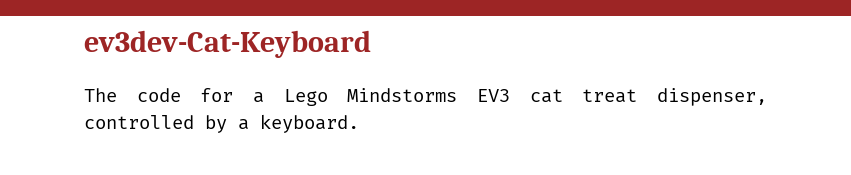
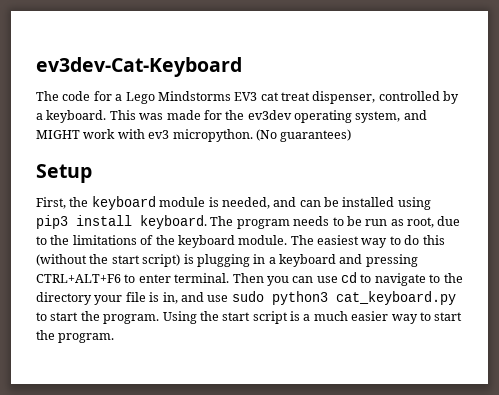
+ This was made for the ev3dev operating system, and MIGHT work with ev3 micropython. (No guarantees)
+ Setup
+ First, the keyboard module is needed, and can be installed using pip3 install keyboard. The program needs to be run as root, due to the limitations of the keyboard module. The easiest way to do this (without the start script) is plugging in a keyboard and pressing CTRL+ALT+F6 to enter terminal. Then you can use cd to navigate to the directory your file is in, and use sudo python3 cat_keyboard.py to start the program. Using the start script is a much easier way to start the program.

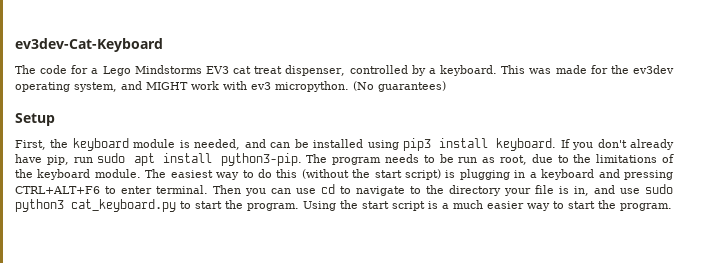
+ If you don't already have pip, run sudo apt install python3-pip.

